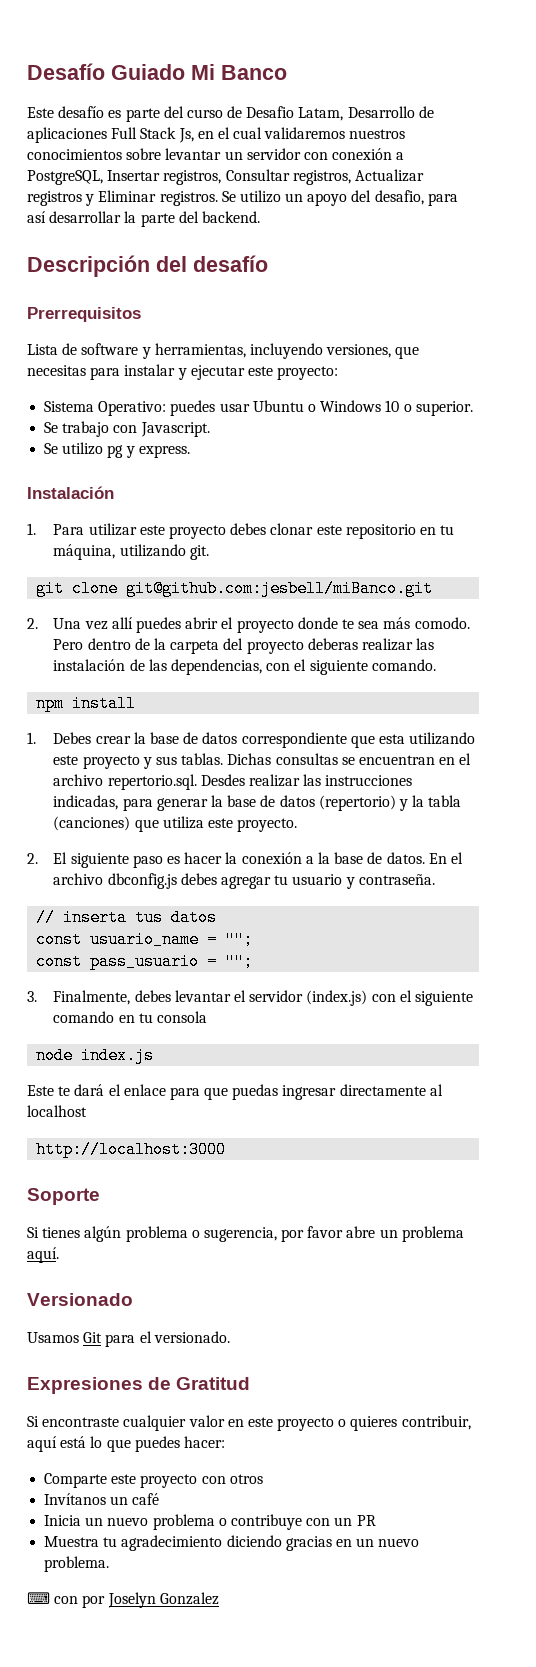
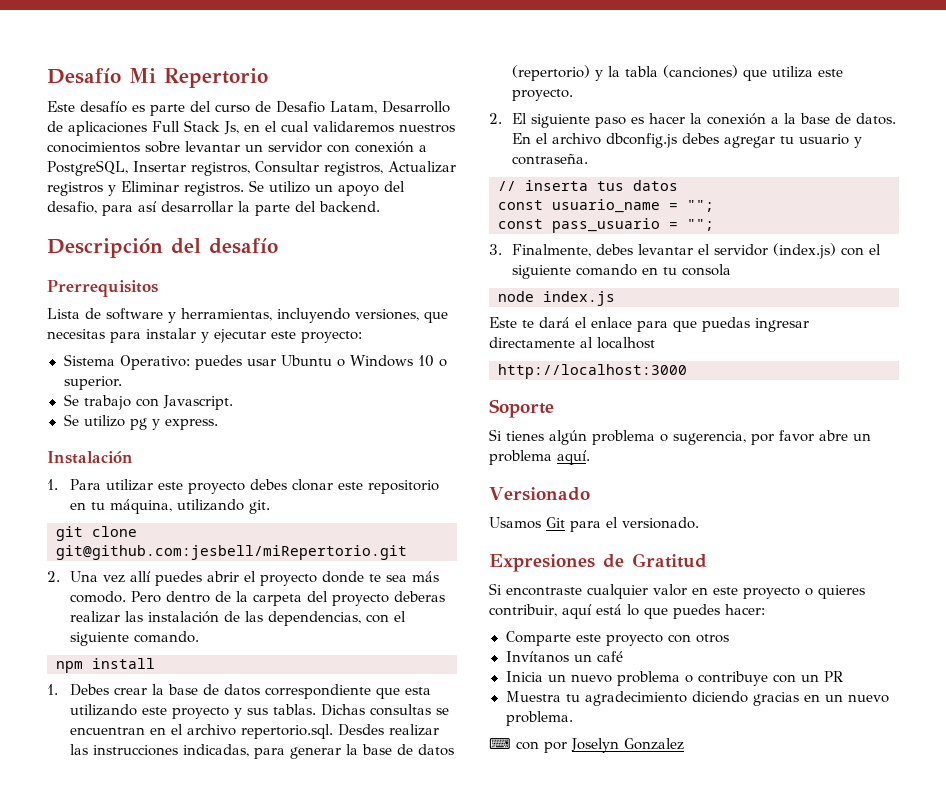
- Desafío Guiado Mi Banco
+ Desafío Mi Repertorio
- git clone git@github.com:jesbell/miBanco.git
+ git clone git@github.com:jesbell/miRepertorio.git

